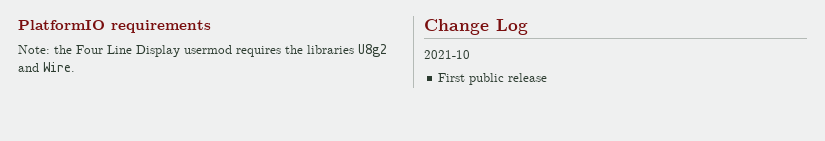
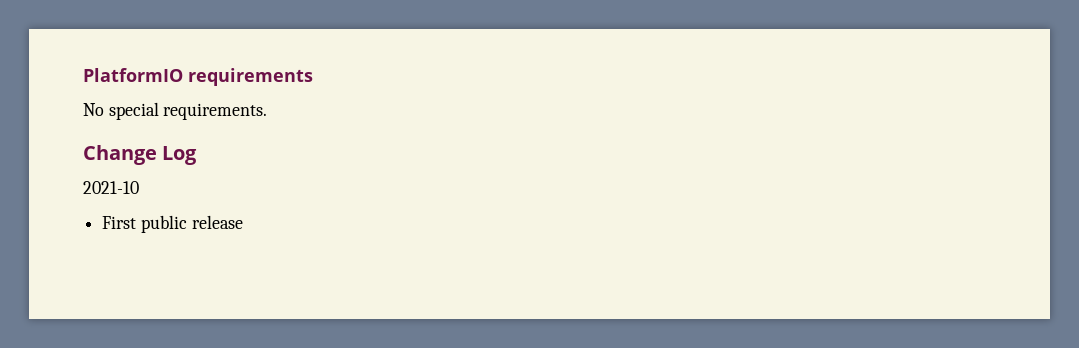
- Note: the Four Line Display usermod requires the libraries U8g2 and Wire.
+ No special requirements.

